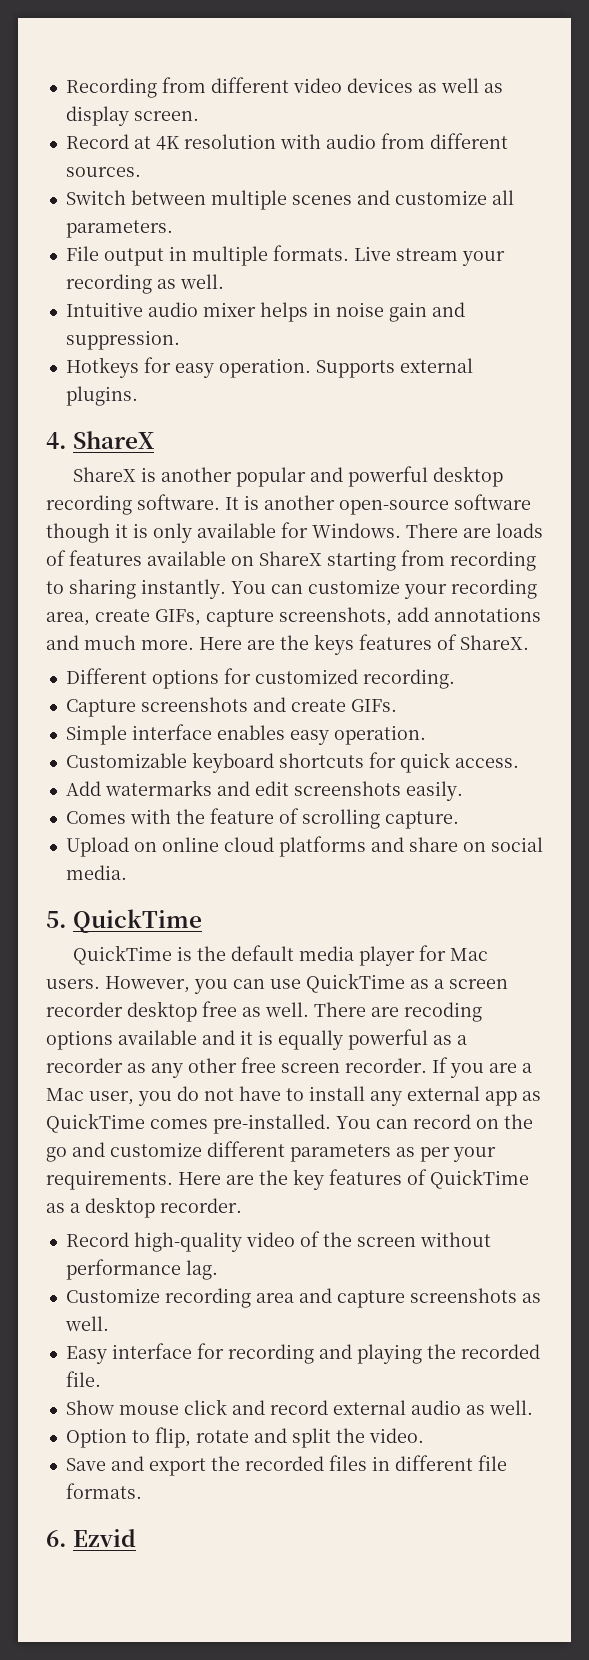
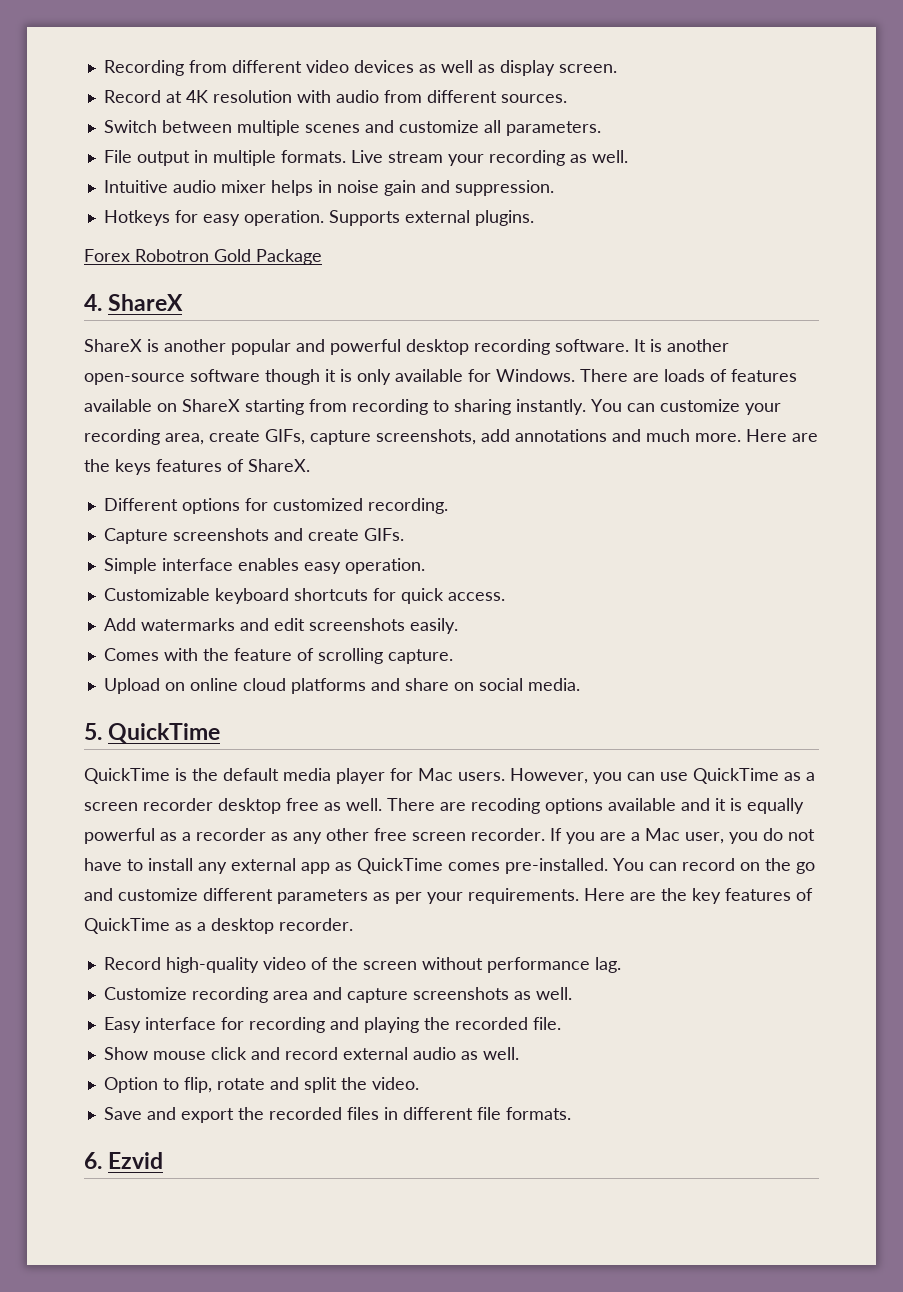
+ Forex Robotron Gold Package

